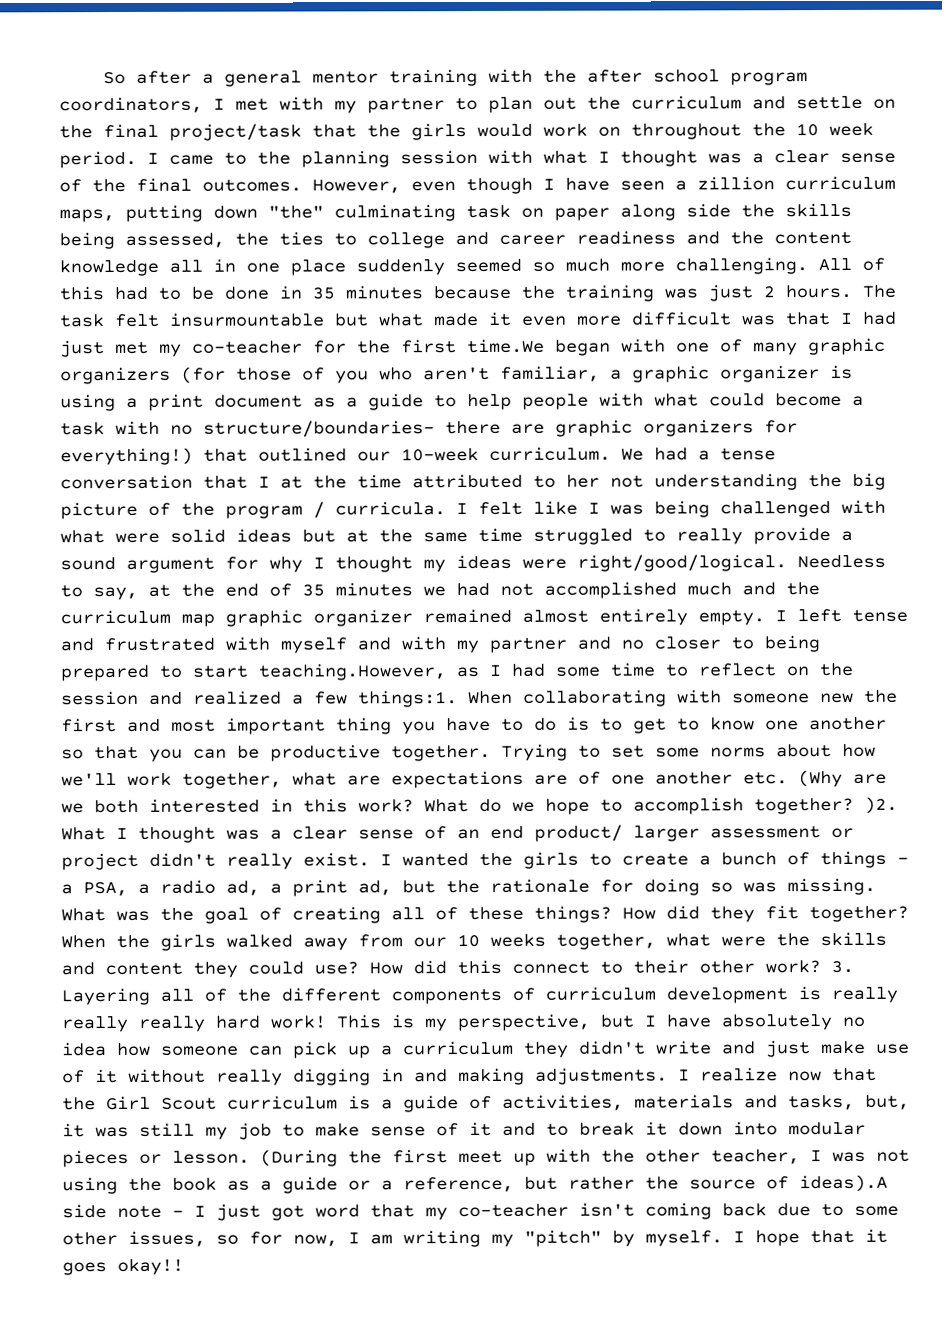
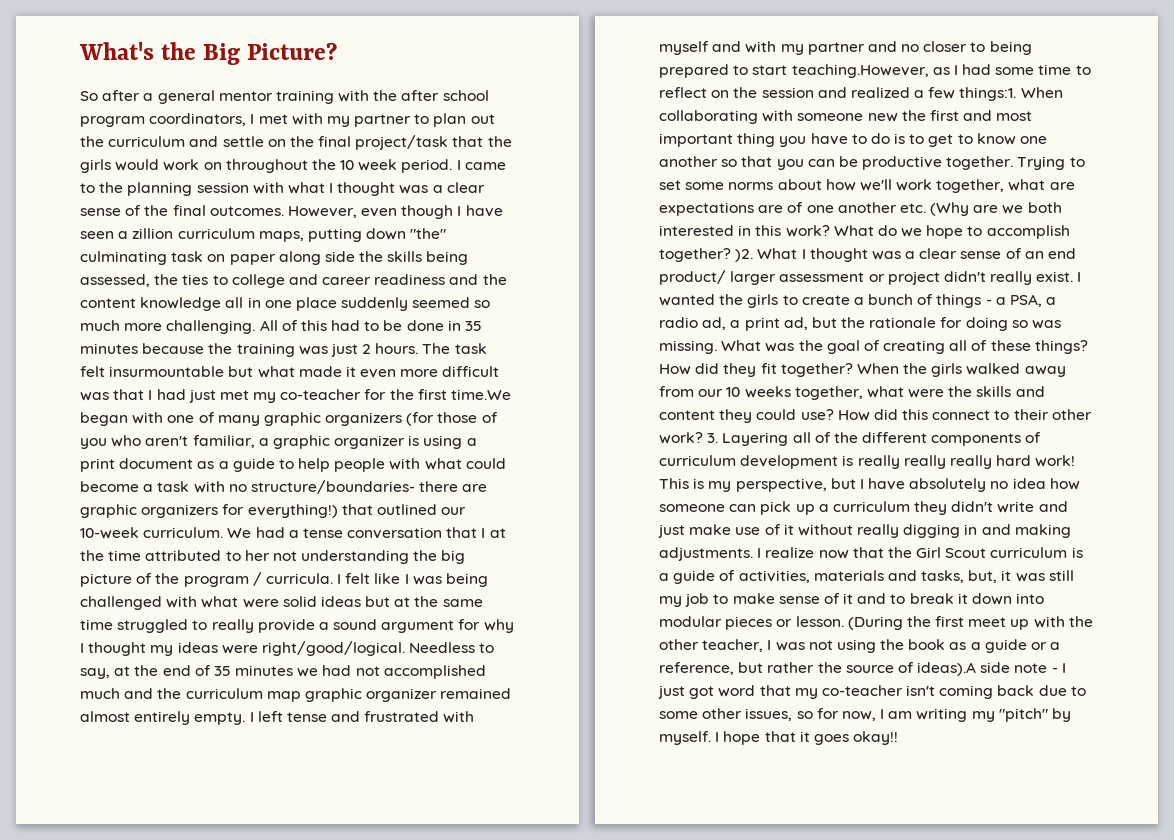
+ What's the Big Picture?

